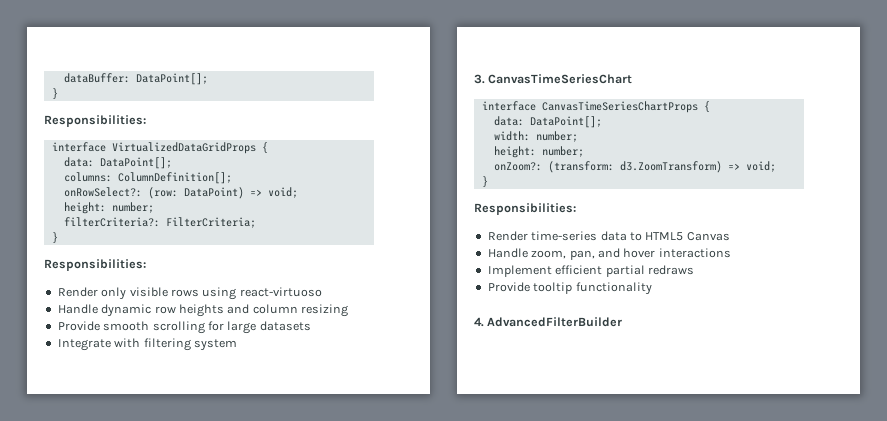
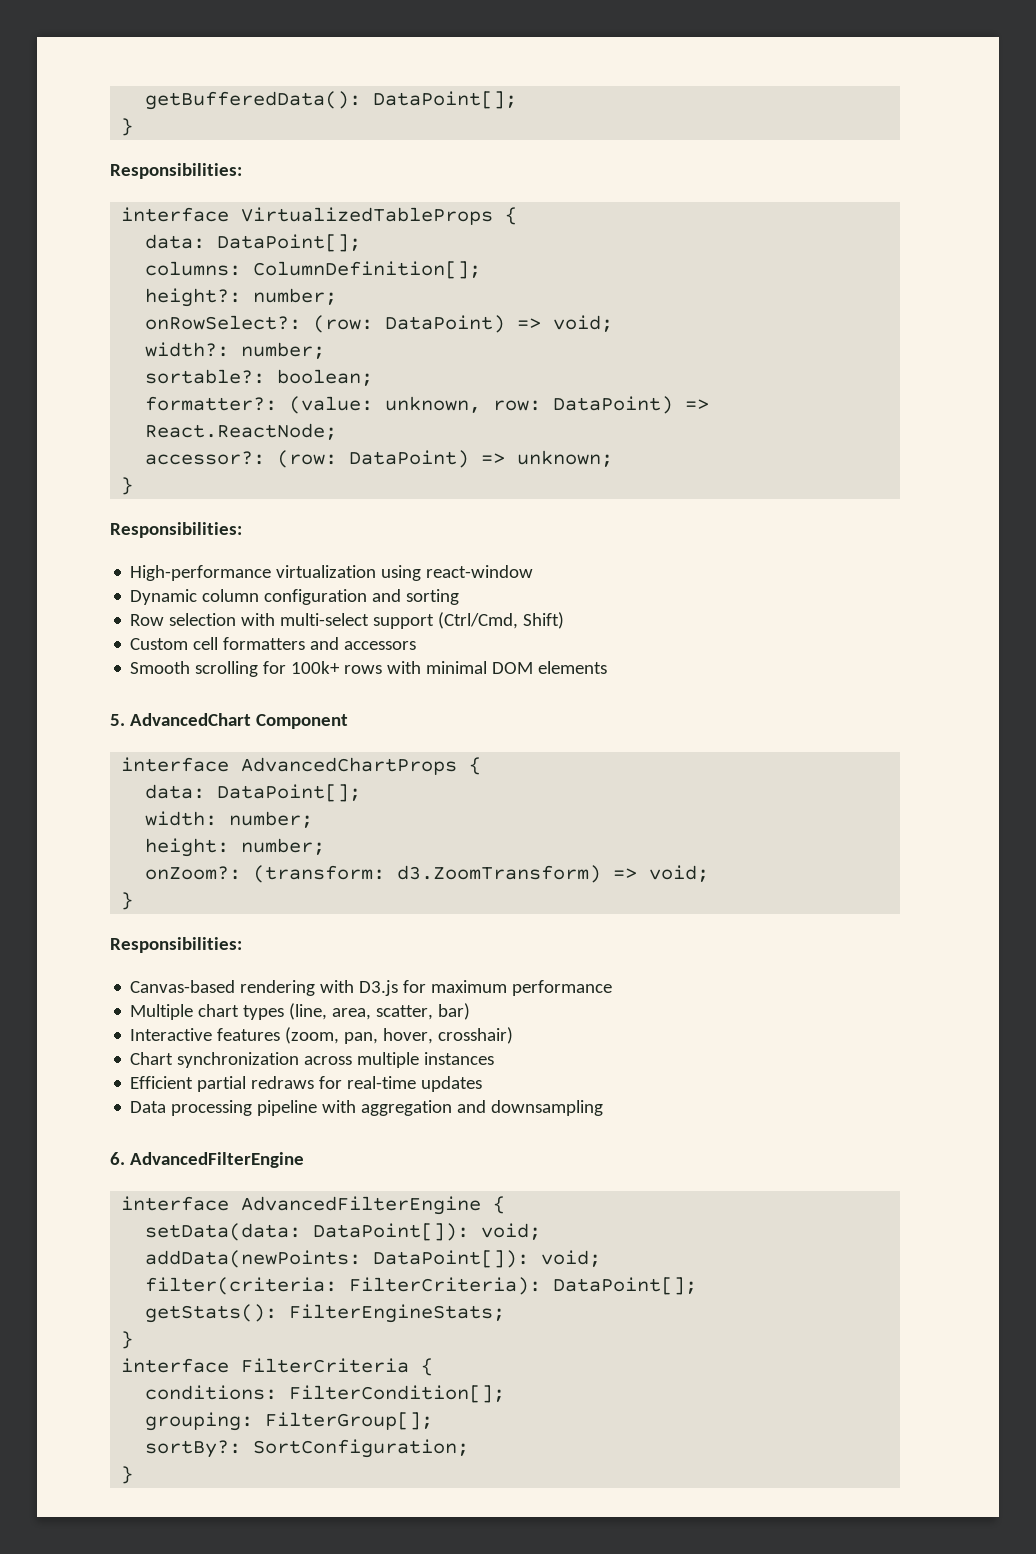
- dataBuffer: DataPoint[];
+ getBufferedData(): DataPoint[];
- interface VirtualizedDataGridProps {
+ interface VirtualizedTableProps {
+ height?: number;
  onRowSelect?: (row: DataPoint) => void;
- height: number;
- filterCriteria?: FilterCriteria;
+ width?: number;
+ sortable?: boolean;
+ formatter?: (value: unknown, row: DataPoint) => React.ReactNode;
+ accessor?: (row: DataPoint) => unknown;
  }
  Responsibilities:
- Render only visible rows using react-virtuoso
- Handle dynamic row heights and column resizing
- Provide smooth scrolling for large datasets
- Integrate with filtering system
- 3. CanvasTimeSeriesChart
- interface CanvasTimeSeriesChartProps {
+ High-performance virtualization using react-window
+ Dynamic column configuration and sorting
+ Row selection with multi-select support (Ctrl/Cmd, Shift)
+ Custom cell formatters and accessors
+ Smooth scrolling for 100k+ rows with minimal DOM elements
+ 5. AdvancedChart Component
+ interface AdvancedChartProps {
- Render time-series data to HTML5 Canvas
- Handle zoom, pan, and hover interactions
- Implement efficient partial redraws
- Provide tooltip functionality
- 4. AdvancedFilterBuilder
+ Canvas-based rendering with D3.js for maximum performance
+ Multiple chart types (line, area, scatter, bar)
+ Interactive features (zoom, pan, hover, crosshair)
+ Chart synchronization across multiple instances
+ Efficient partial redraws for real-time updates
+ Data processing pipeline with aggregation and downsampling
+ 6. AdvancedFilterEngine
+ interface AdvancedFilterEngine {
+ setData(data: DataPoint[]): void;
+ addData(newPoints: DataPoint[]): void;
+ filter(criteria: FilterCriteria): DataPoint[];
+ getStats(): FilterEngineStats;
+ }
+ interface FilterCriteria {
+ conditions: FilterCondition[];
+ grouping: FilterGroup[];
+ sortBy?: SortConfiguration;
+ }

